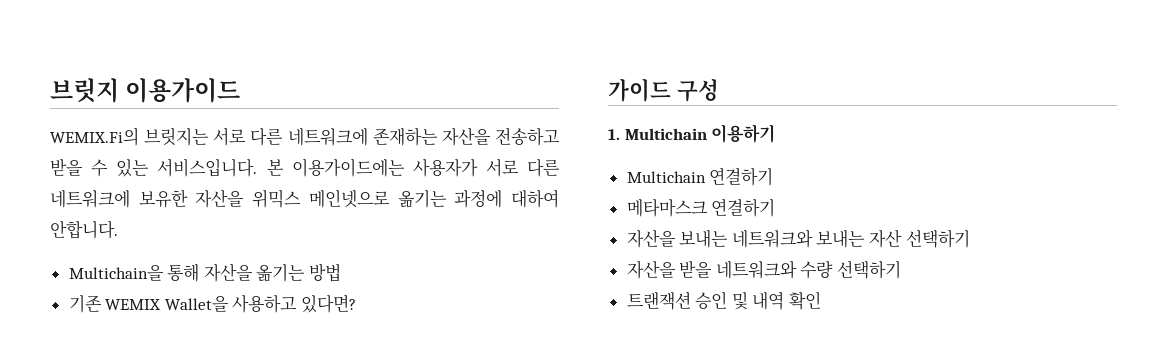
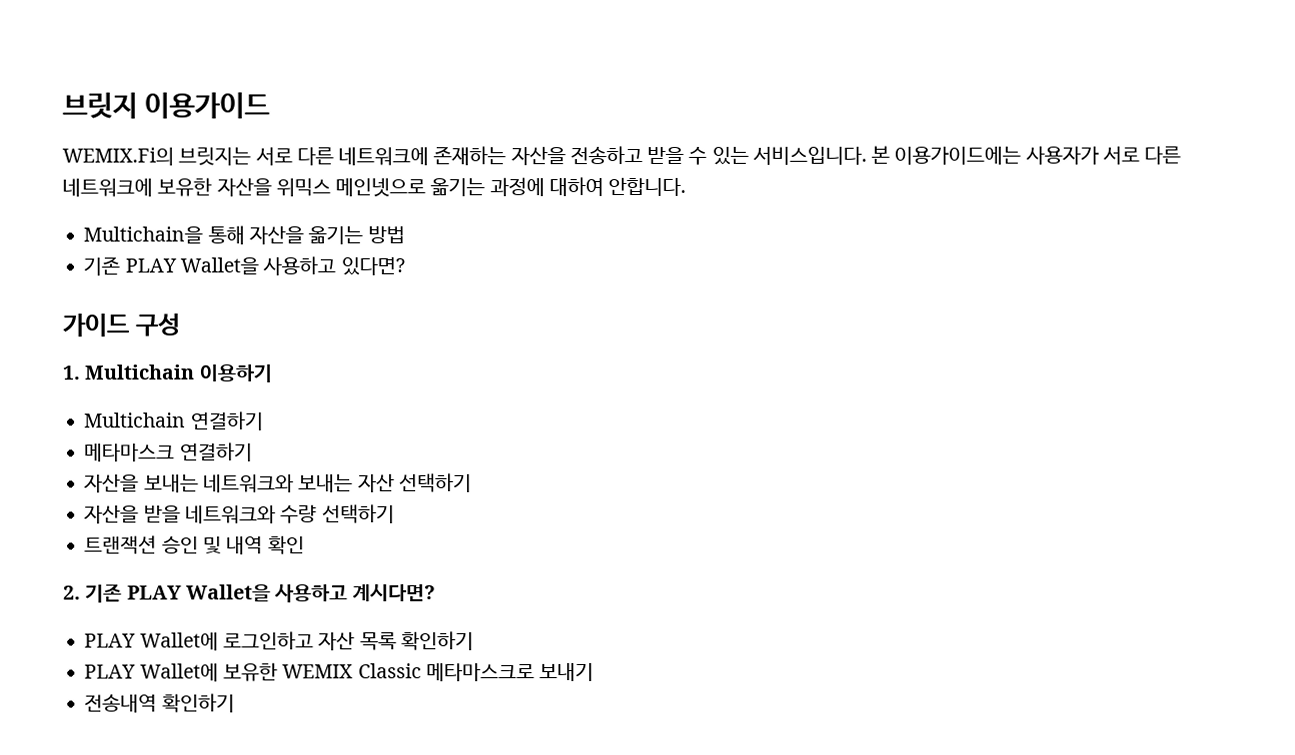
- 기존 WEMIX Wallet을 사용하고 있다면?
+ 기존 PLAY Wallet을 사용하고 있다면?
+ 2. 기존 PLAY Wallet을 사용하고 계시다면?
+ PLAY Wallet에 로그인하고 자산 목록 확인하기
+ PLAY Wallet에 보유한 WEMIX Classic 메타마스크로 보내기
+ 전송내역 확인하기

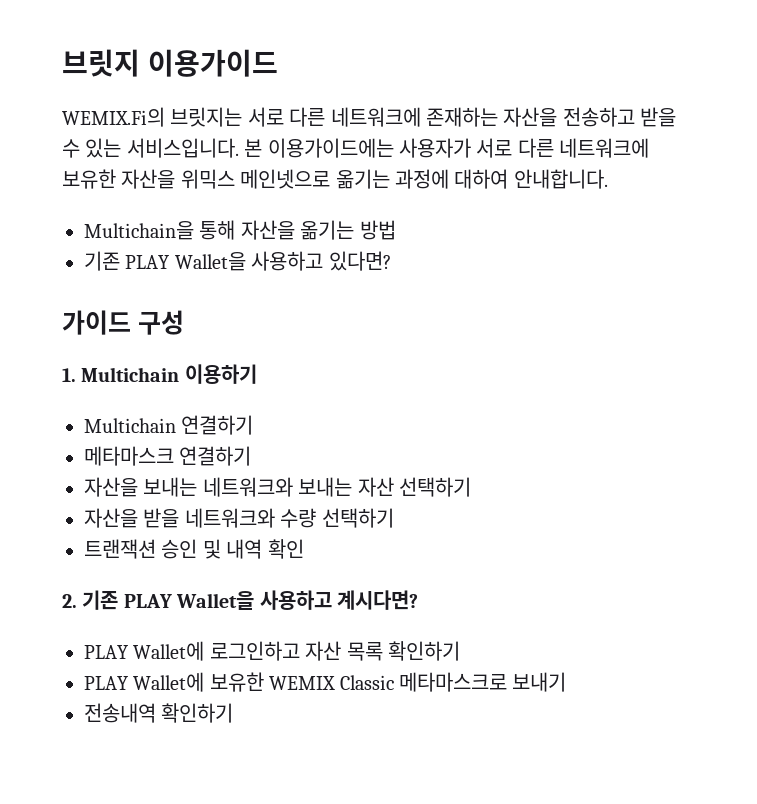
- 본 이용가이드에는 사용자가 서로 다른 네트워크에 보유한 자산을 위믹스 메인넷으로 옮기는 과정에 대하여 안합니다.
+ 본 이용가이드에는 사용자가 서로 다른 네트워크에 보유한 자산을 위믹스 메인넷으로 옮기는 과정에 대하여 안내합니다.

